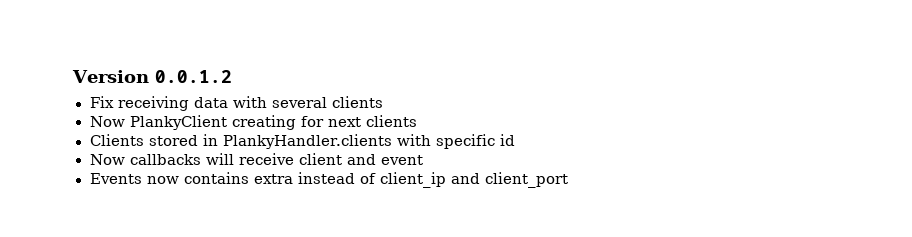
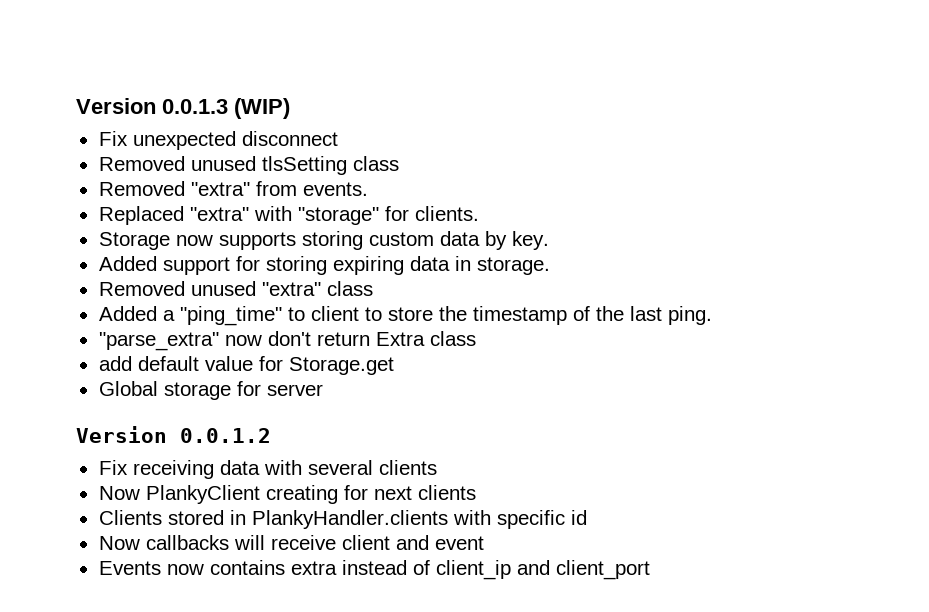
+ Version 0.0.1.3 (WIP)
+ Fix unexpected disconnect
+ Removed unused tlsSetting class
+ Removed "extra" from events.
+ Replaced "extra" with "storage" for clients.
+ Storage now supports storing custom data by key.
+ Added support for storing expiring data in storage.
+ Removed unused "extra" class
+ Added a "ping_time" to client to store the timestamp of the last ping.
+ "parse_extra" now don't return Extra class
+ add default value for Storage.get
+ Global storage for server

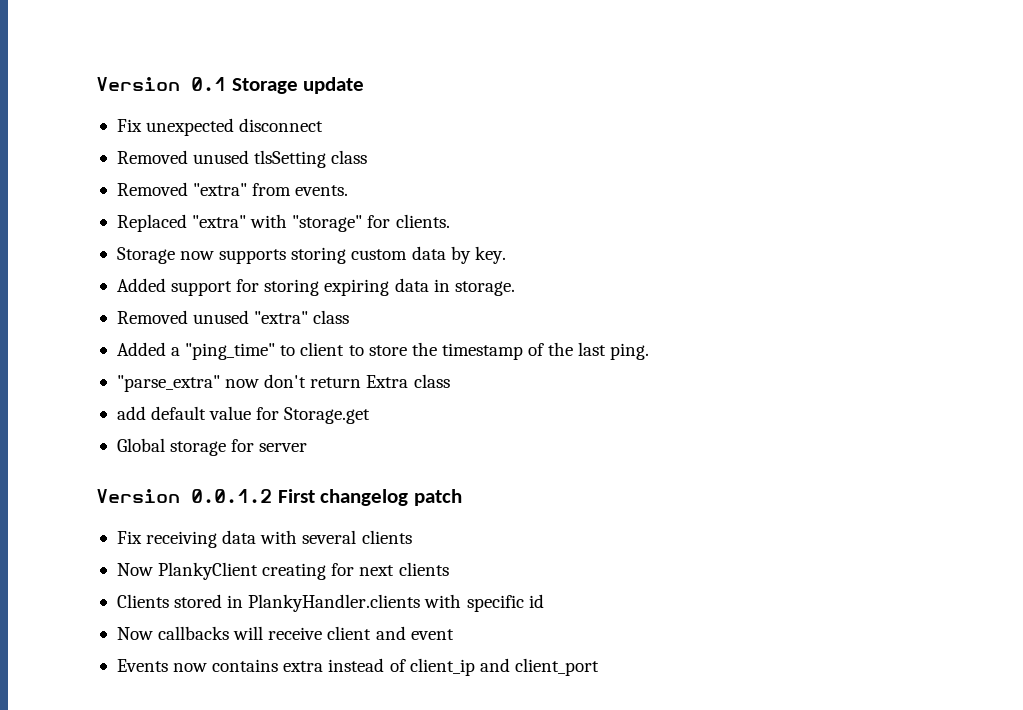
- Version 0.0.1.3 (WIP)
+ Version 0.1 Storage update
- Version 0.0.1.2
+ Version 0.0.1.2 First changelog patch

